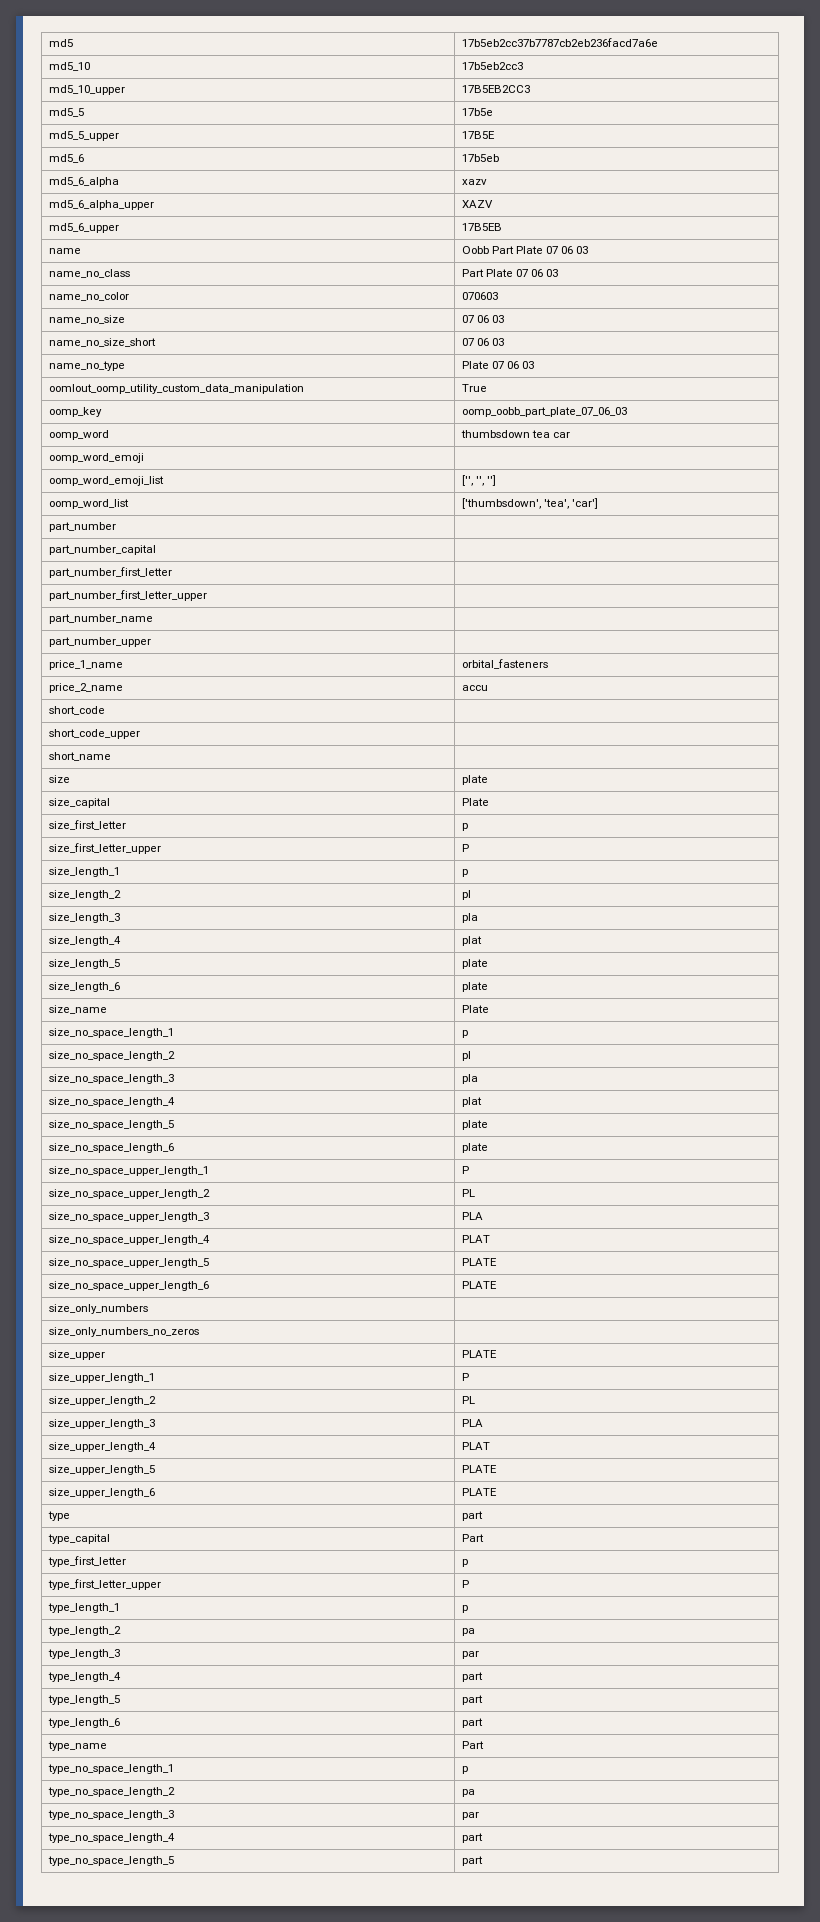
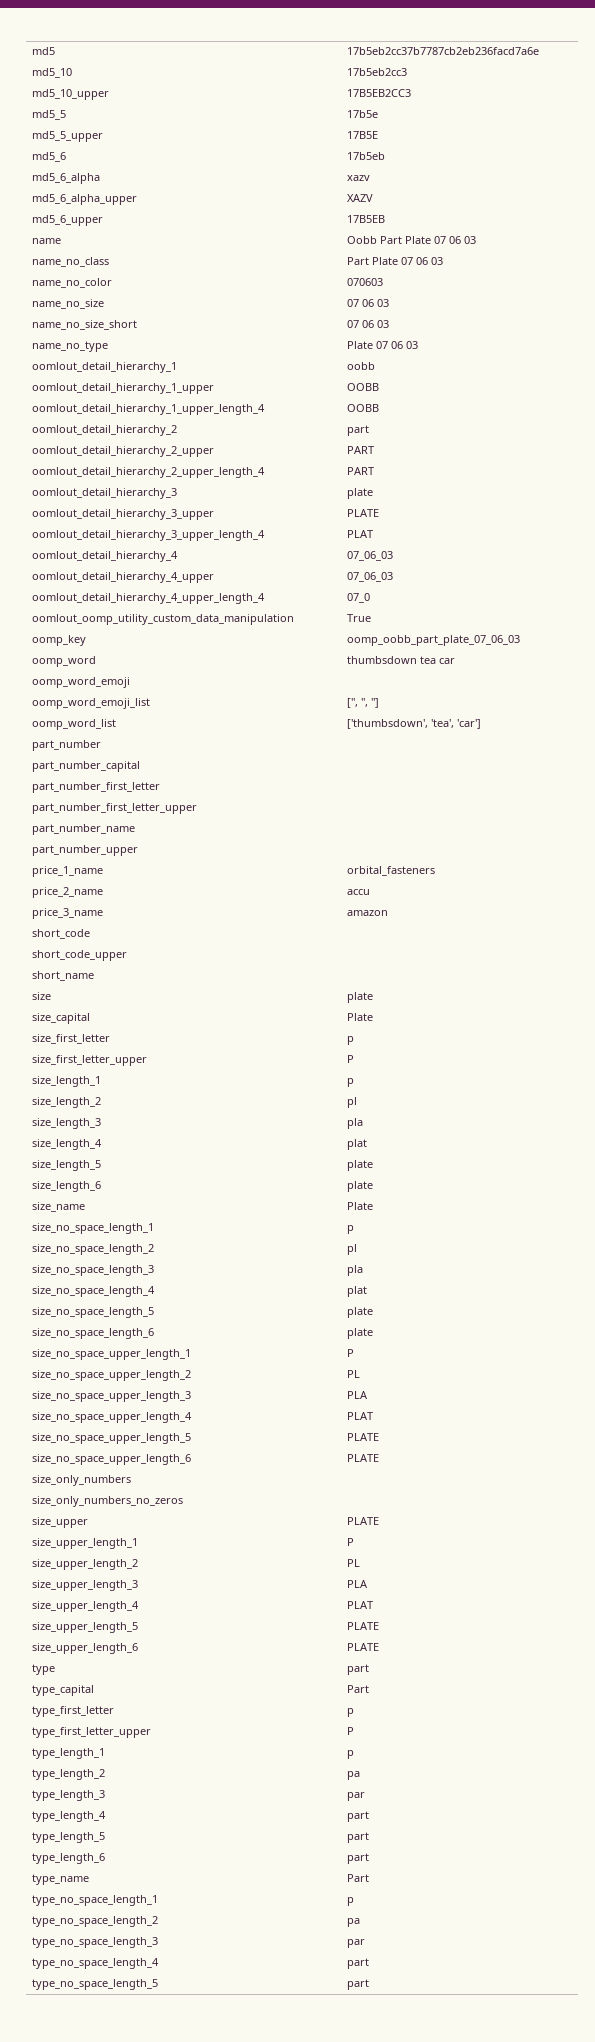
+ oomlout_detail_hierarchy_1 | oobb
+ oomlout_detail_hierarchy_1_upper | OOBB
+ oomlout_detail_hierarchy_1_upper_length_4 | OOBB
+ oomlout_detail_hierarchy_2 | part
+ oomlout_detail_hierarchy_2_upper | PART
+ oomlout_detail_hierarchy_2_upper_length_4 | PART
+ oomlout_detail_hierarchy_3 | plate
+ oomlout_detail_hierarchy_3_upper | PLATE
+ oomlout_detail_hierarchy_3_upper_length_4 | PLAT
+ oomlout_detail_hierarchy_4 | 07_06_03
+ oomlout_detail_hierarchy_4_upper | 07_06_03
+ oomlout_detail_hierarchy_4_upper_length_4 | 07_0
+ price_3_name | amazon

